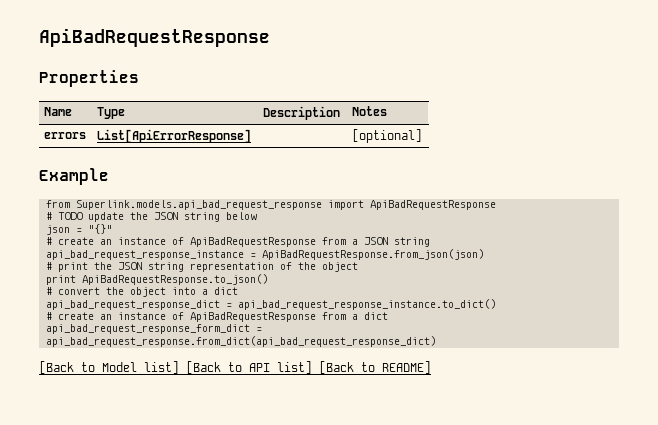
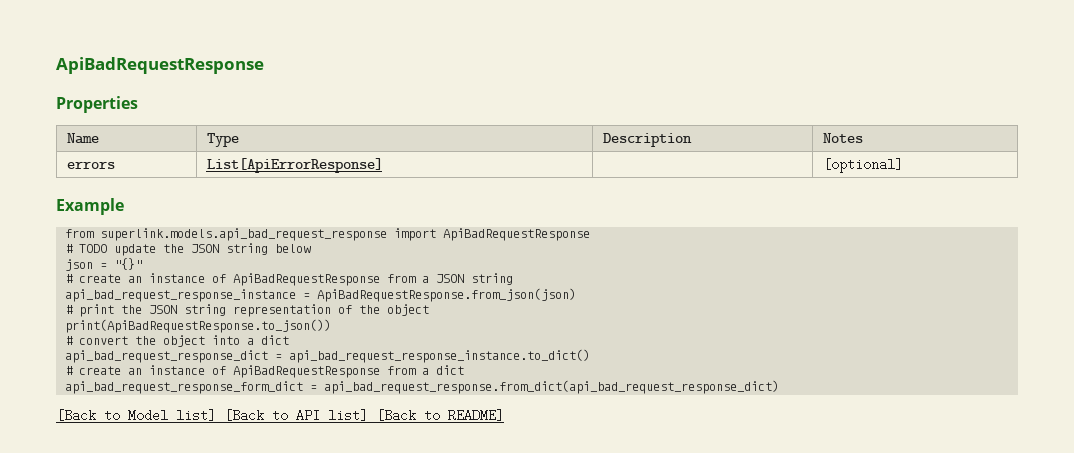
- from Superlink.models.api_bad_request_response import ApiBadRequestResponse
+ from superlink.models.api_bad_request_response import ApiBadRequestResponse
- print ApiBadRequestResponse.to_json()
+ print(ApiBadRequestResponse.to_json())

